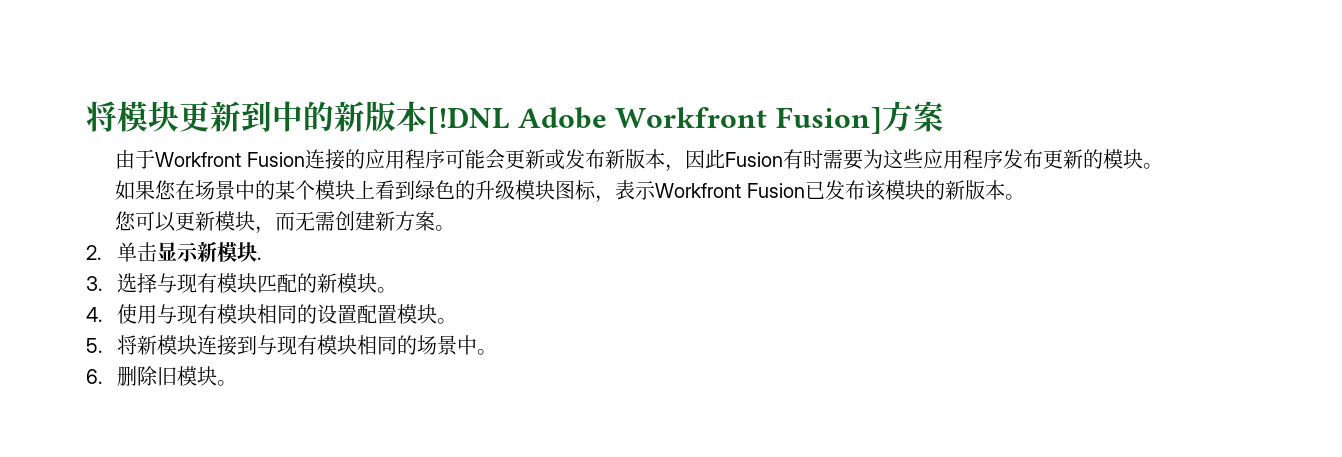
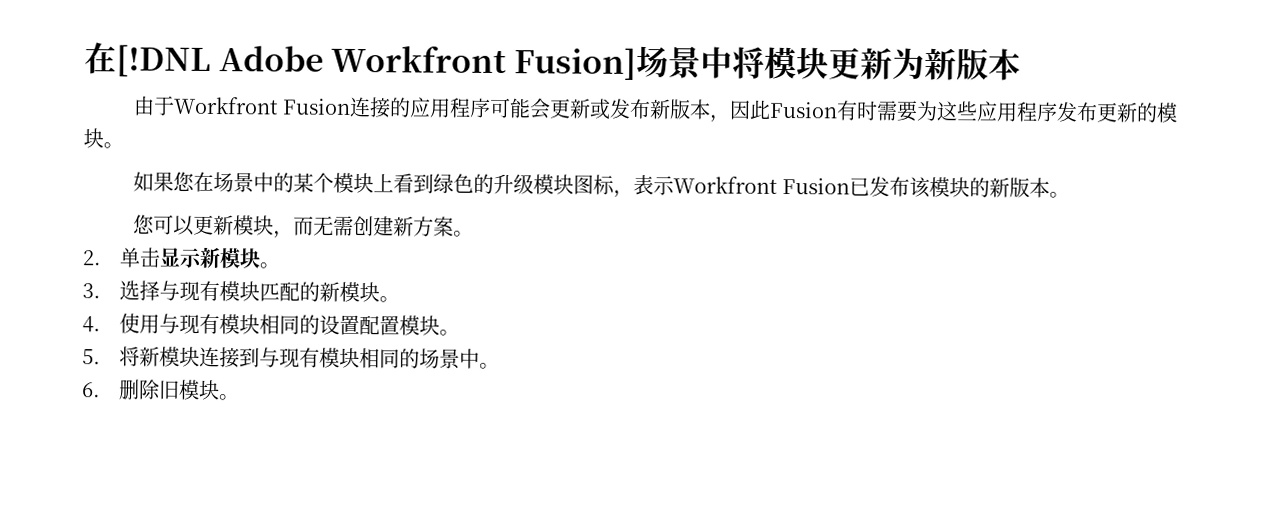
- 将模块更新到中的新版本[!DNL Adobe Workfront Fusion]方案
+ 在[!DNL Adobe Workfront Fusion]场景中将模块更新为新版本
- 2.单击显示新模块.
+ 2.单击显示新模块。

